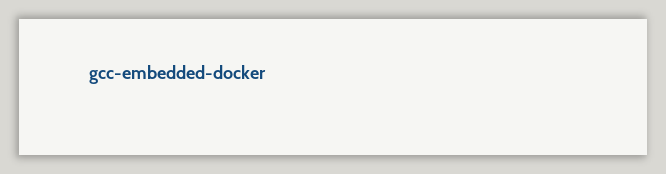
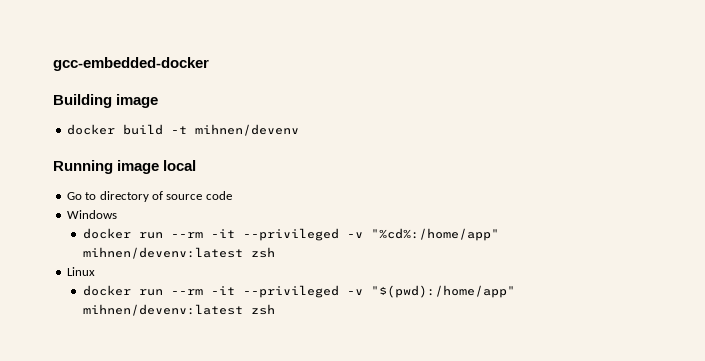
+ Building image
+ docker build -t mihnen/devenv
+ Running image local
+ Go to directory of source code
+ Windows
+ docker run --rm -it --privileged -v "%cd%:/home/app" mihnen/devenv:latest zsh
+ Linux
+ docker run --rm -it --privileged -v "$(pwd):/home/app" mihnen/devenv:latest zsh

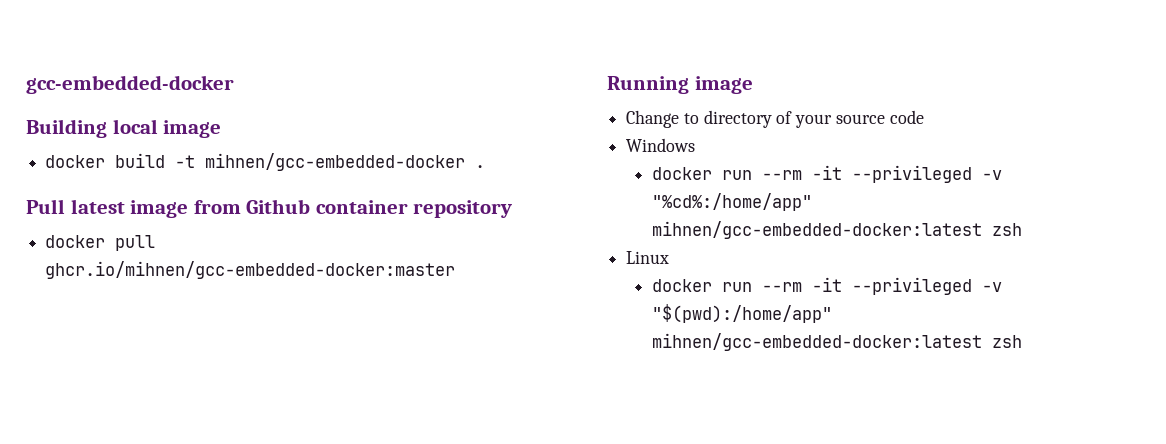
- Building image
+ Building local image
- docker build -t mihnen/devenv
+ docker build -t mihnen/gcc-embedded-docker .
+ Pull latest image from Github container repository
+ docker pull ghcr.io/mihnen/gcc-embedded-docker:master
- Running image local
- Go to directory of source code
+ Running image
+ Change to directory of your source code
- docker run --rm -it --privileged -v "%cd%:/home/app" mihnen/devenv:latest zsh
+ docker run --rm -it --privileged -v "%cd%:/home/app" mihnen/gcc-embedded-docker:latest zsh
- docker run --rm -it --privileged -v "$(pwd):/home/app" mihnen/devenv:latest zsh
+ docker run --rm -it --privileged -v "$(pwd):/home/app" mihnen/gcc-embedded-docker:latest zsh

